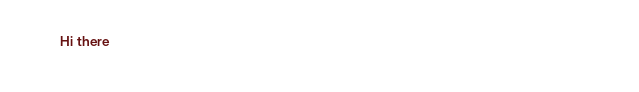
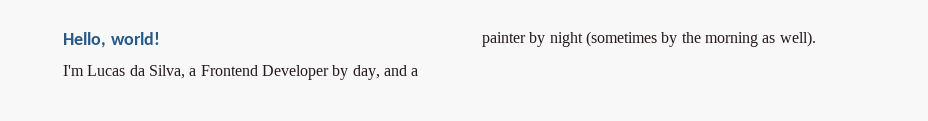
- Hi there
+ Hello, world!
+ I'm Lucas da Silva, a Frontend Developer by day, and a painter by night (sometimes by the morning as well).

